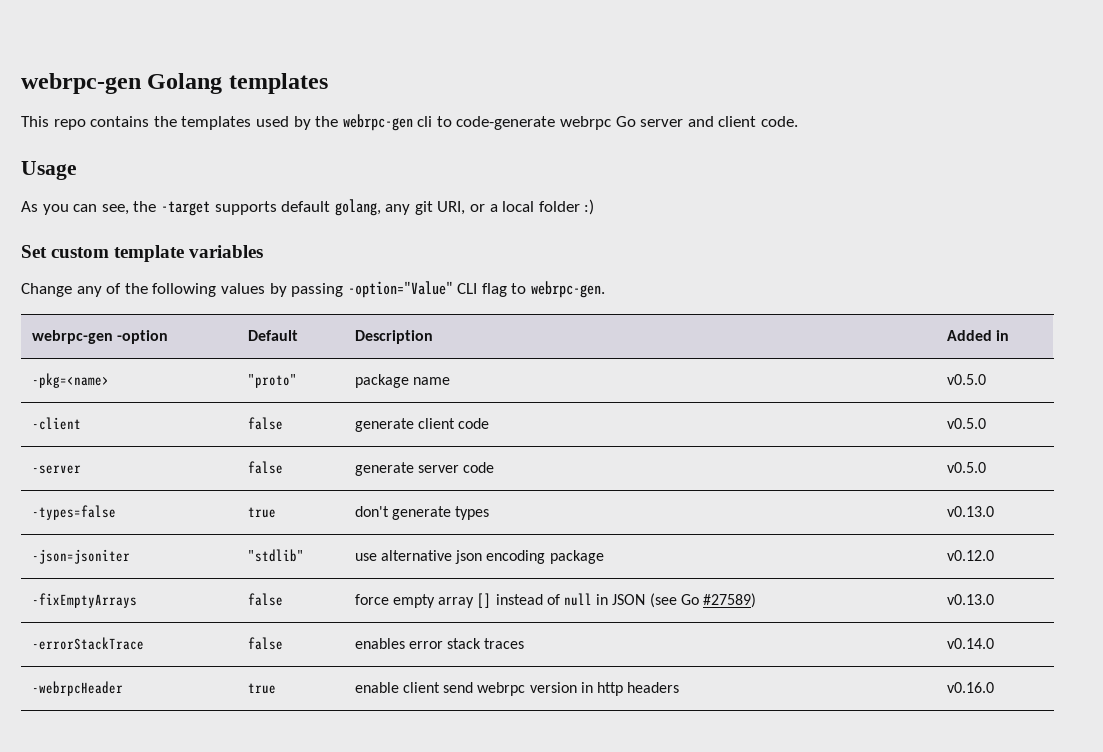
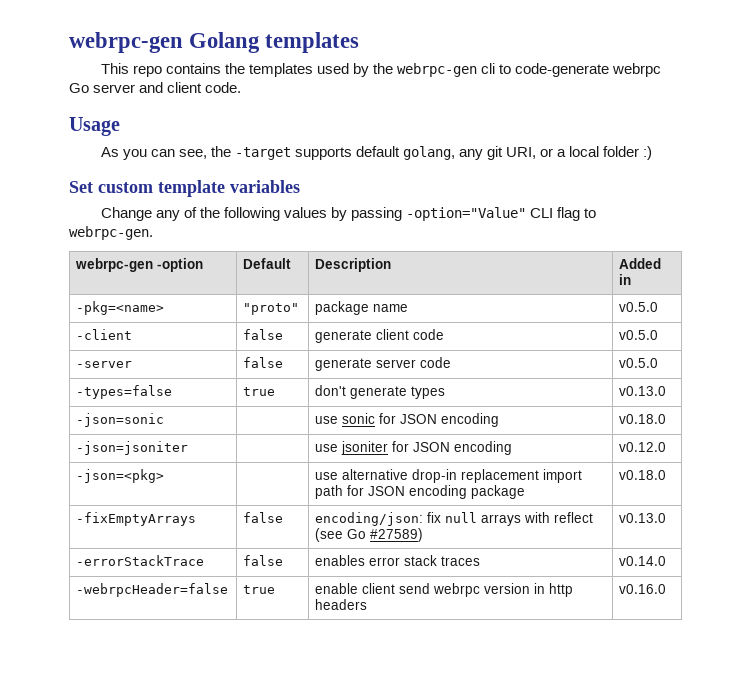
- -json=jsoniter | "stdlib" | use alternative json encoding package | v0.12.0
+ -json=sonic | | use sonic for JSON encoding | v0.18.0
+ -json=jsoniter | | use jsoniter for JSON encoding | v0.12.0
+ -json=<pkg> | | use alternative drop-in replacement import path for JSON encoding package | v0.18.0
- -fixEmptyArrays | false | force empty array [] instead of null in JSON (see Go #27589) | v0.13.0
+ -fixEmptyArrays | false | encoding/json: fix null arrays with reflect (see Go #27589) | v0.13.0
- -webrpcHeader | true | enable client send webrpc version in http headers | v0.16.0
+ -webrpcHeader=false | true | enable client send webrpc version in http headers | v0.16.0

